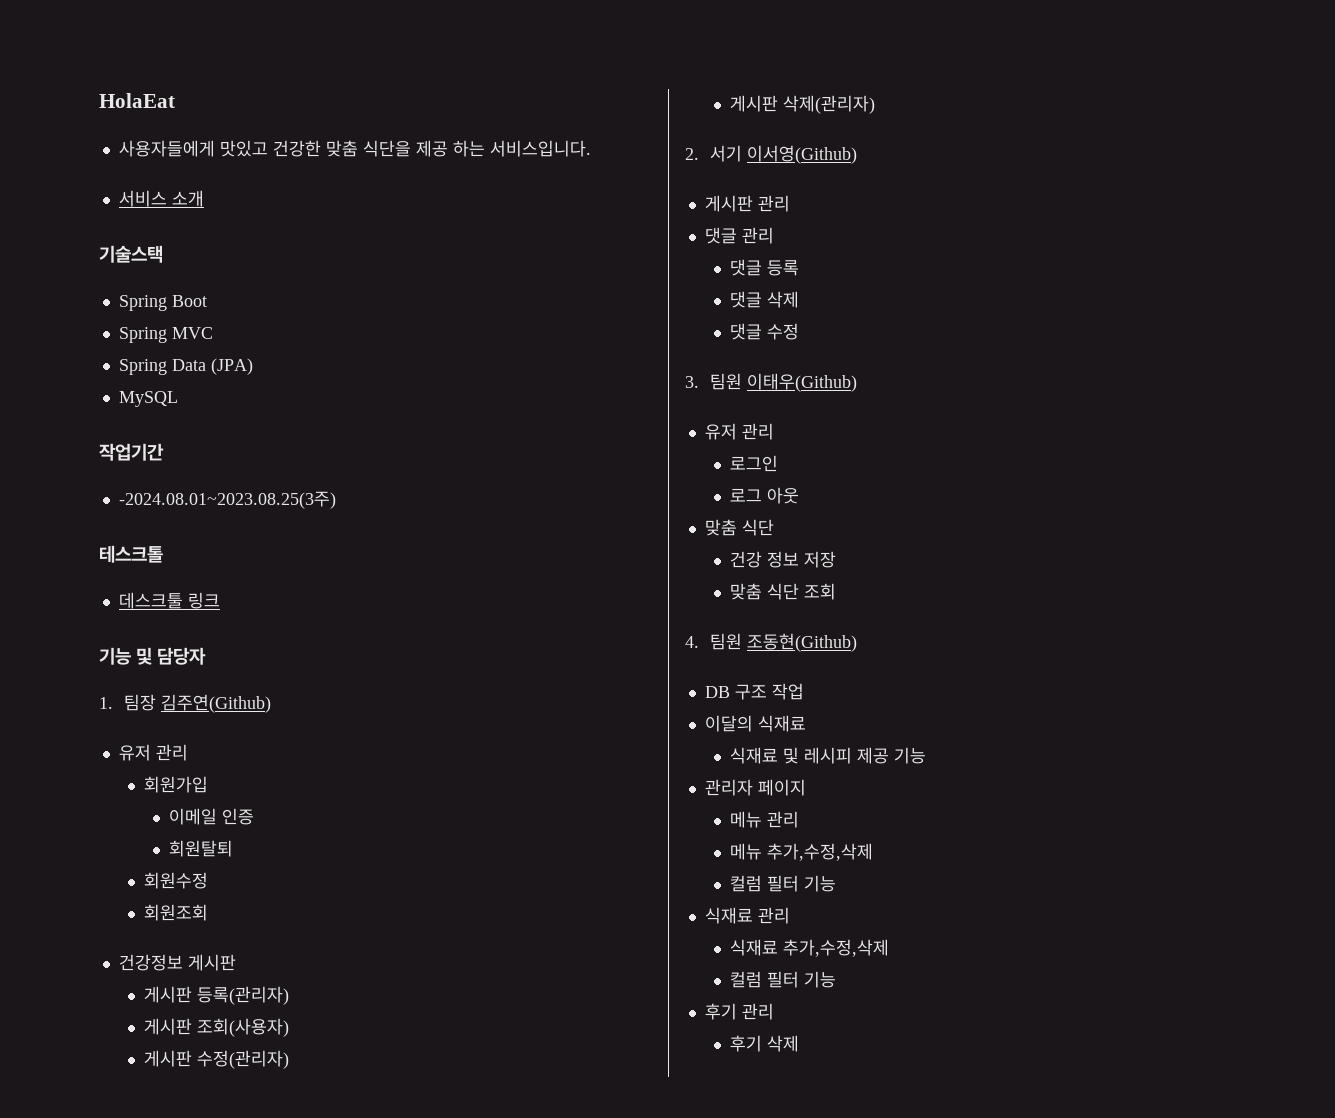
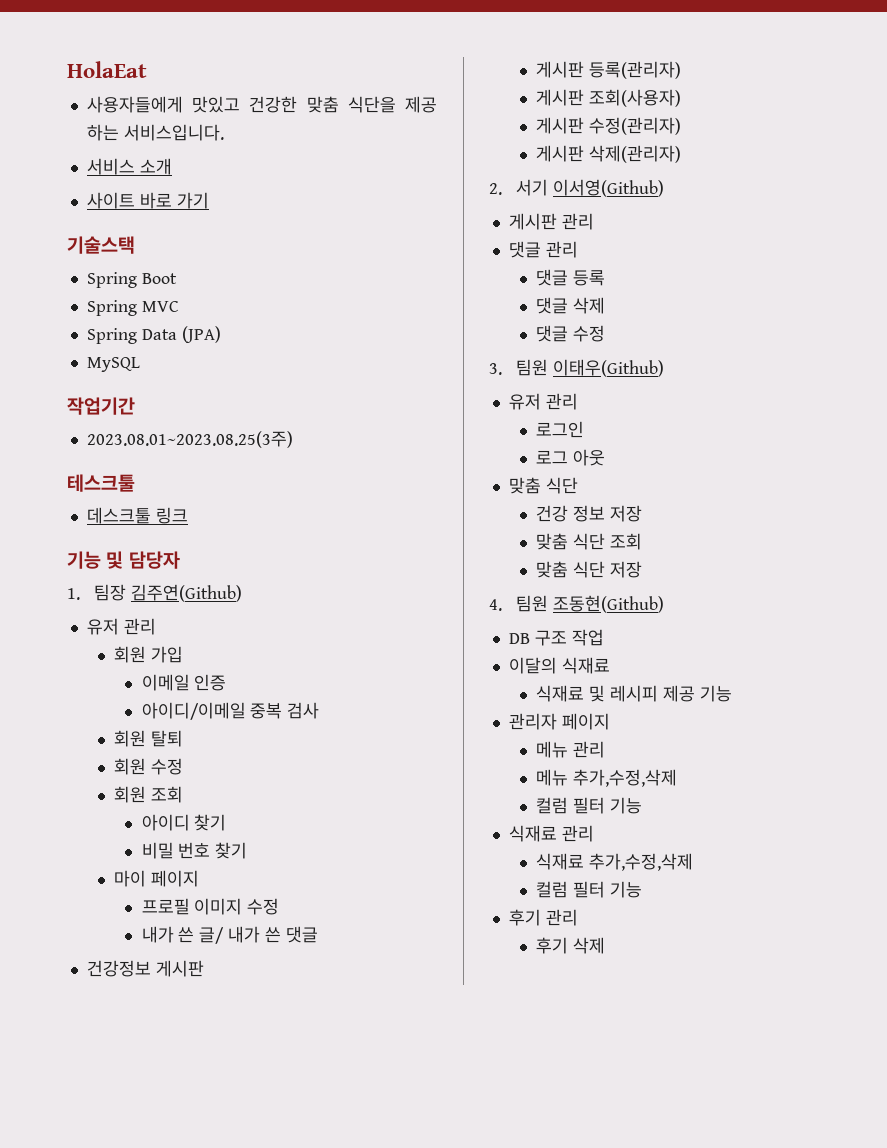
+ 사이트 바로 가기
- -2024.08.01~2023.08.25(3주)
- 테스크톨
+ 2023.08.01~2023.08.25(3주)
+ 테스크툴
- 회원가입
+ 회원 가입
- 회원탈퇴
- 회원수정
- 회원조회
+ 아이디/이메일 중복 검사
+ 회원 탈퇴
+ 회원 수정
+ 회원 조회
+ 아이디 찾기
+ 비밀 번호 찾기
+ 마이 페이지
+ 프로필 이미지 수정
+ 내가 쓴 글/ 내가 쓴 댓글
+ 맞춤 식단 저장

